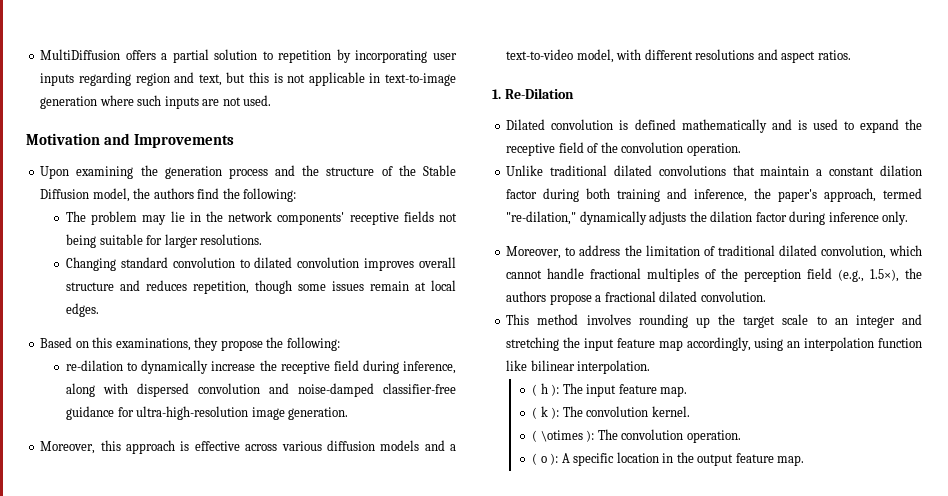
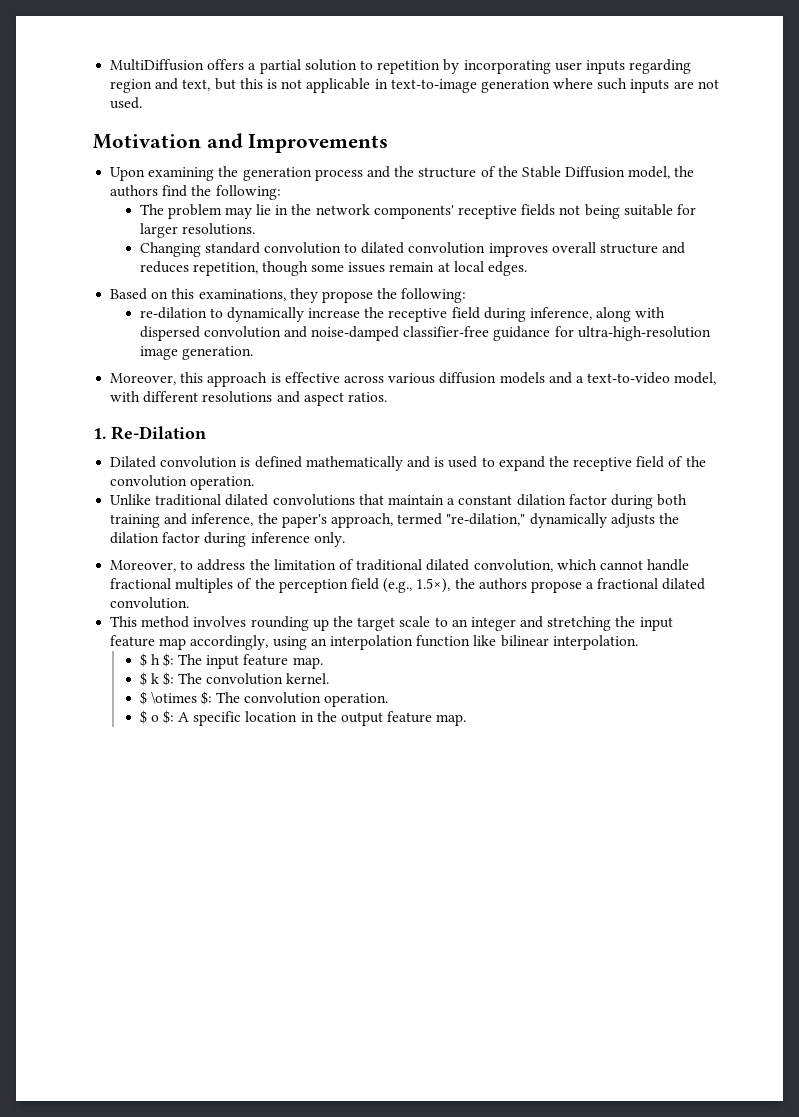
- ( h ): The input feature map.
+ $ h $: The input feature map.
- ( k ): The convolution kernel.
+ $ k $: The convolution kernel.
- ( \otimes ): The convolution operation.
+ $ \otimes $: The convolution operation.
- ( o ): A specific location in the output feature map.
+ $ o $: A specific location in the output feature map.

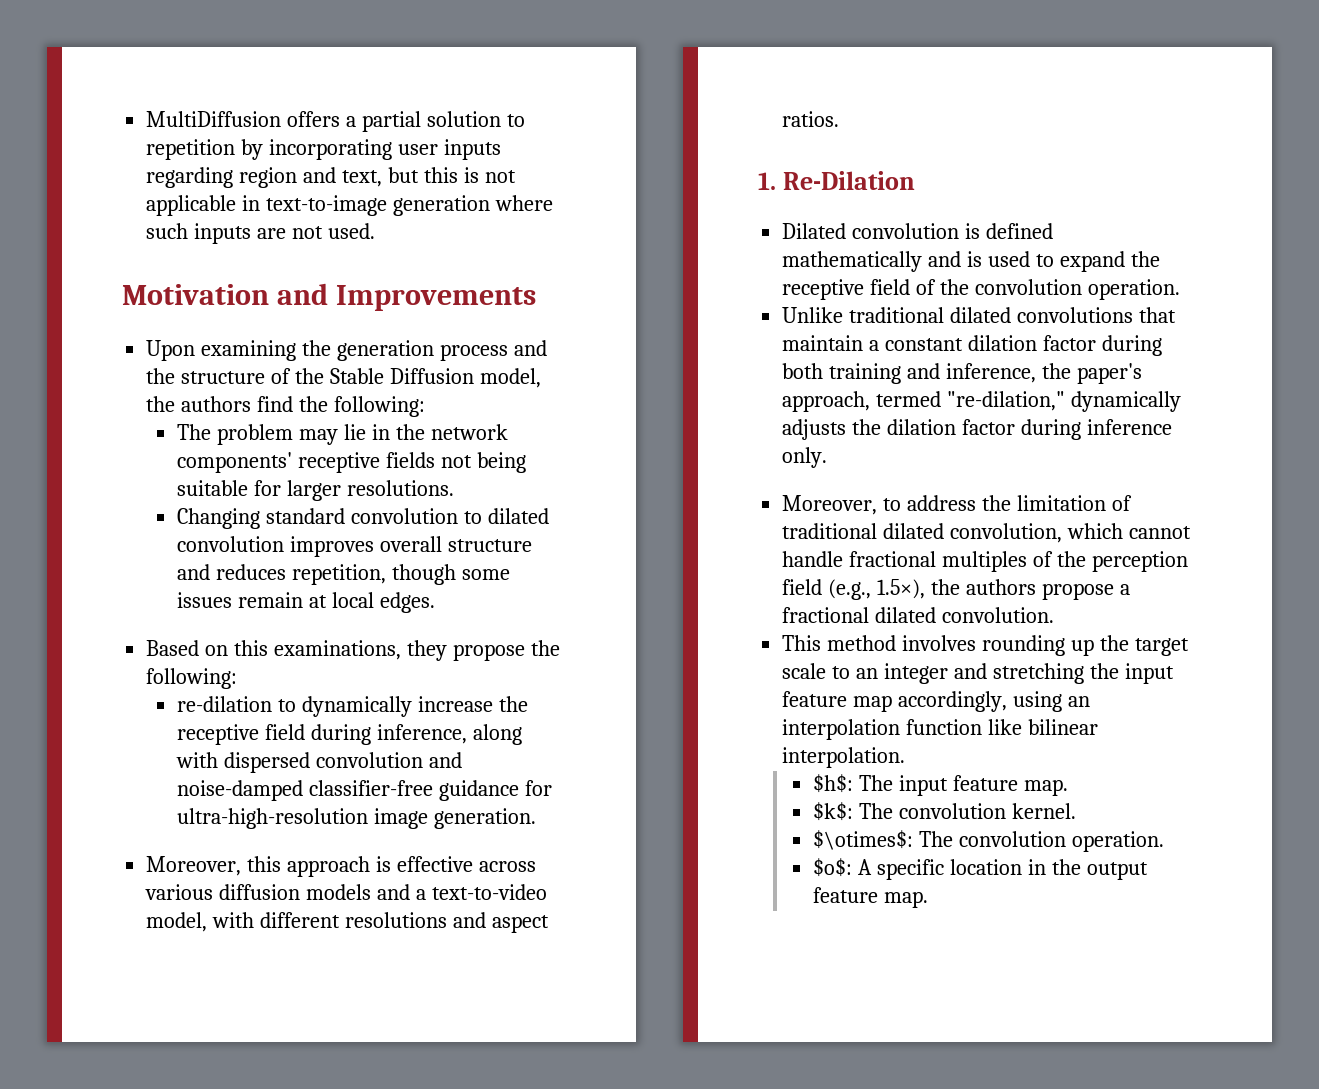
- $ h $: The input feature map.
+ $h$: The input feature map.
- $ k $: The convolution kernel.
+ $k$: The convolution kernel.
- $ \otimes $: The convolution operation.
+ $\otimes$: The convolution operation.
- $ o $: A specific location in the output feature map.
+ $o$: A specific location in the output feature map.

